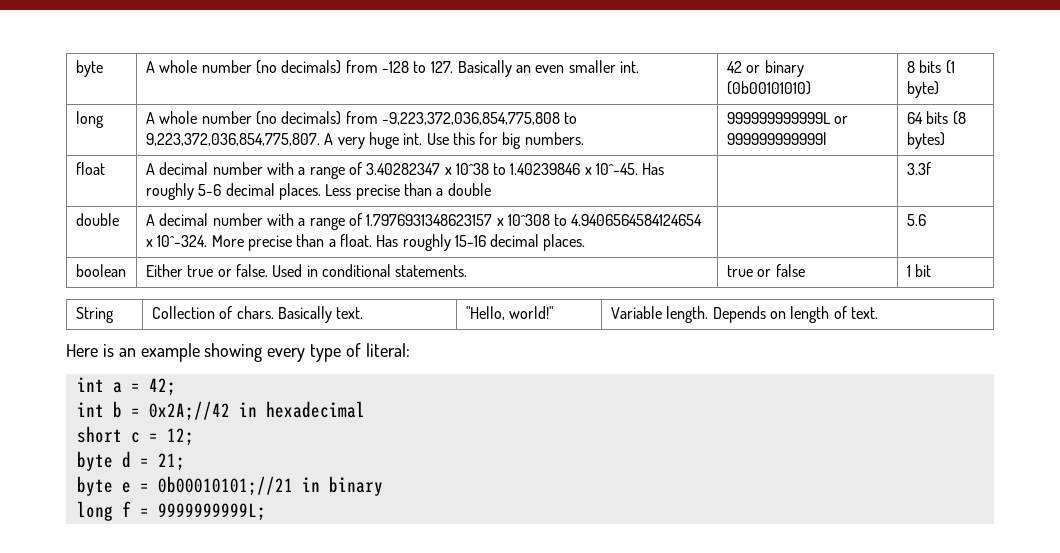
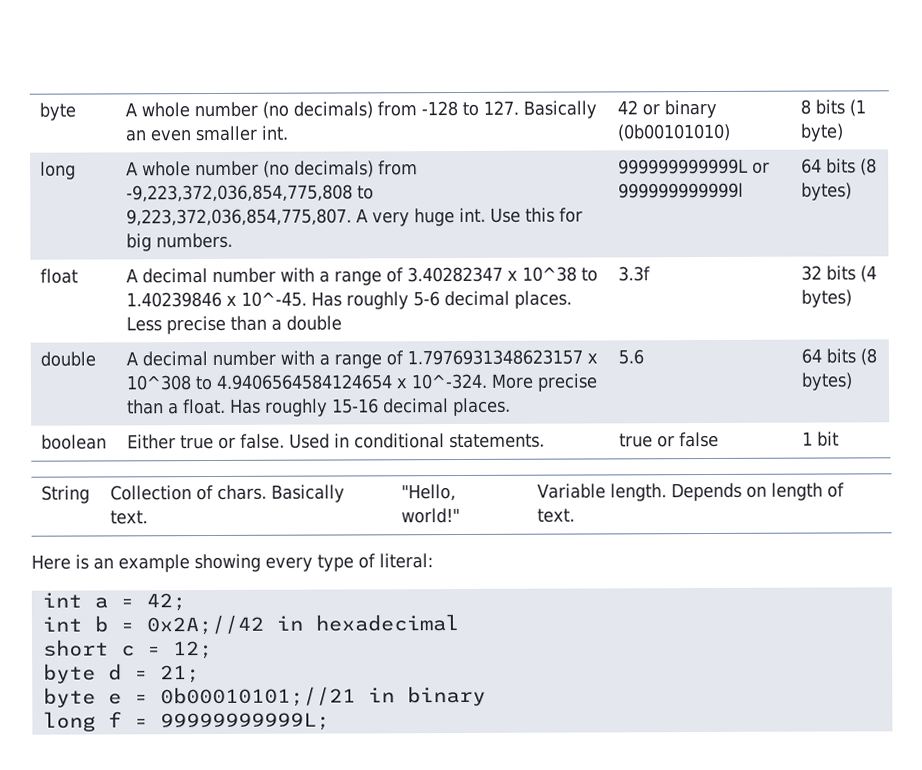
- float | A decimal number with a range of 3.40282347 x 10^38 to 1.40239846 x 10^-45. Has roughly 5-6 decimal places. Less precise than a double | | 3.3f
+ float | A decimal number with a range of 3.40282347 x 10^38 to 1.40239846 x 10^-45. Has roughly 5-6 decimal places. Less precise than a double | 3.3f | 32 bits (4 bytes)
- double | A decimal number with a range of 1.7976931348623157 x 10^308 to 4.9406564584124654 x 10^-324. More precise than a float. Has roughly 15-16 decimal places. | | 5.6
+ double | A decimal number with a range of 1.7976931348623157 x 10^308 to 4.9406564584124654 x 10^-324. More precise than a float. Has roughly 15-16 decimal places. | 5.6 | 64 bits (8 bytes)
- long f = 9999999999L;
+ long f = 99999999999L;

